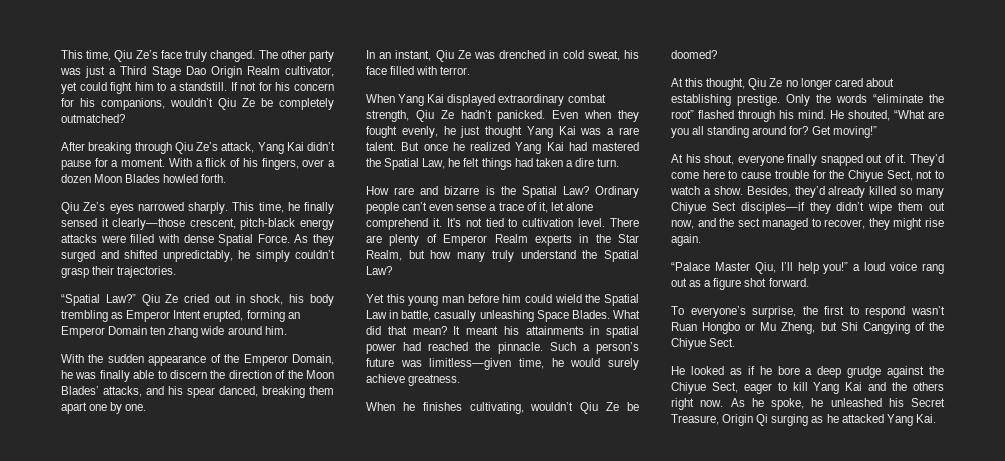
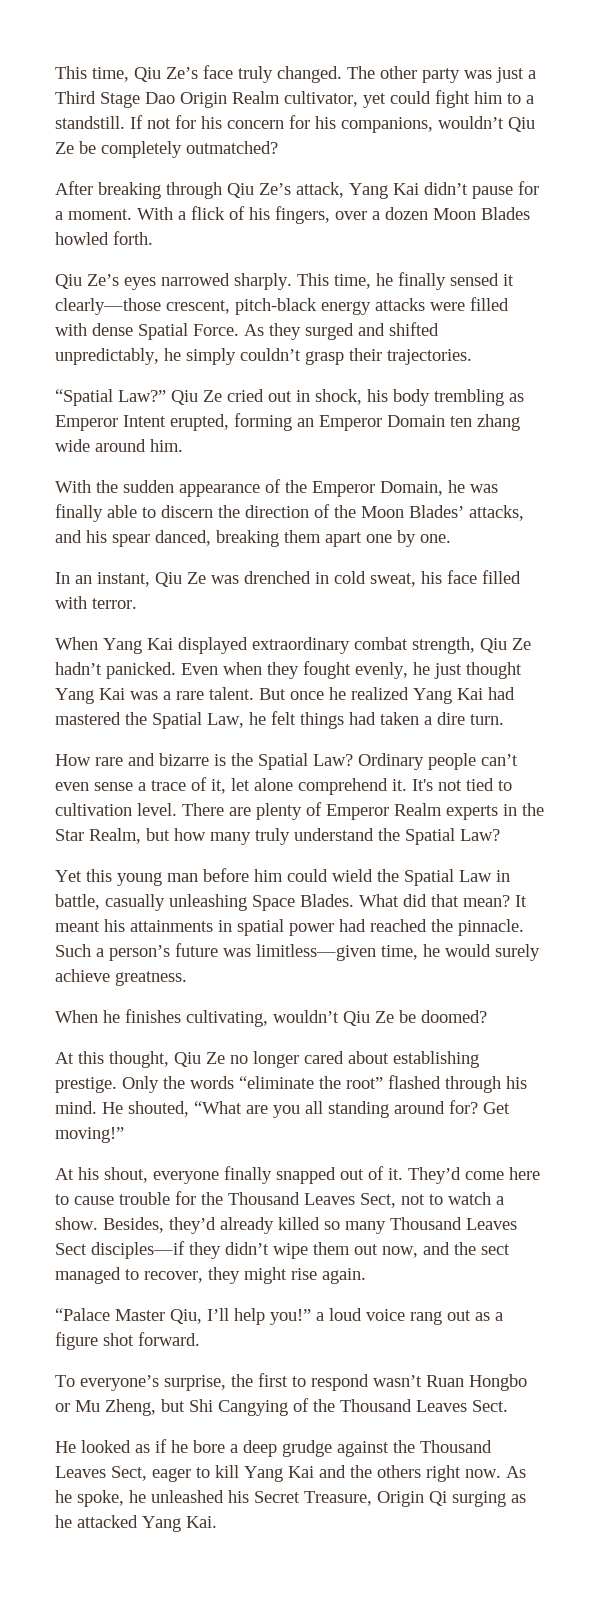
- They’d come here to cause trouble for the Chiyue Sect, not to watch a show.
+ They’d come here to cause trouble for the Thousand Leaves Sect, not to watch a show.
- Besides, they’d already killed so many Chiyue Sect disciples—if they didn’t wipe them out now, and the sect managed to recover, they might rise again.
+ Besides, they’d already killed so many Thousand Leaves Sect disciples—if they didn’t wipe them out now, and the sect managed to recover, they might rise again.
- To everyone’s surprise, the first to respond wasn’t Ruan Hongbo or Mu Zheng, but Shi Cangying of the Chiyue Sect.
+ To everyone’s surprise, the first to respond wasn’t Ruan Hongbo or Mu Zheng, but Shi Cangying of the Thousand Leaves Sect.
- He looked as if he bore a deep grudge against the Chiyue Sect, eager to kill Yang Kai and the others right now.
+ He looked as if he bore a deep grudge against the Thousand Leaves Sect, eager to kill Yang Kai and the others right now.

